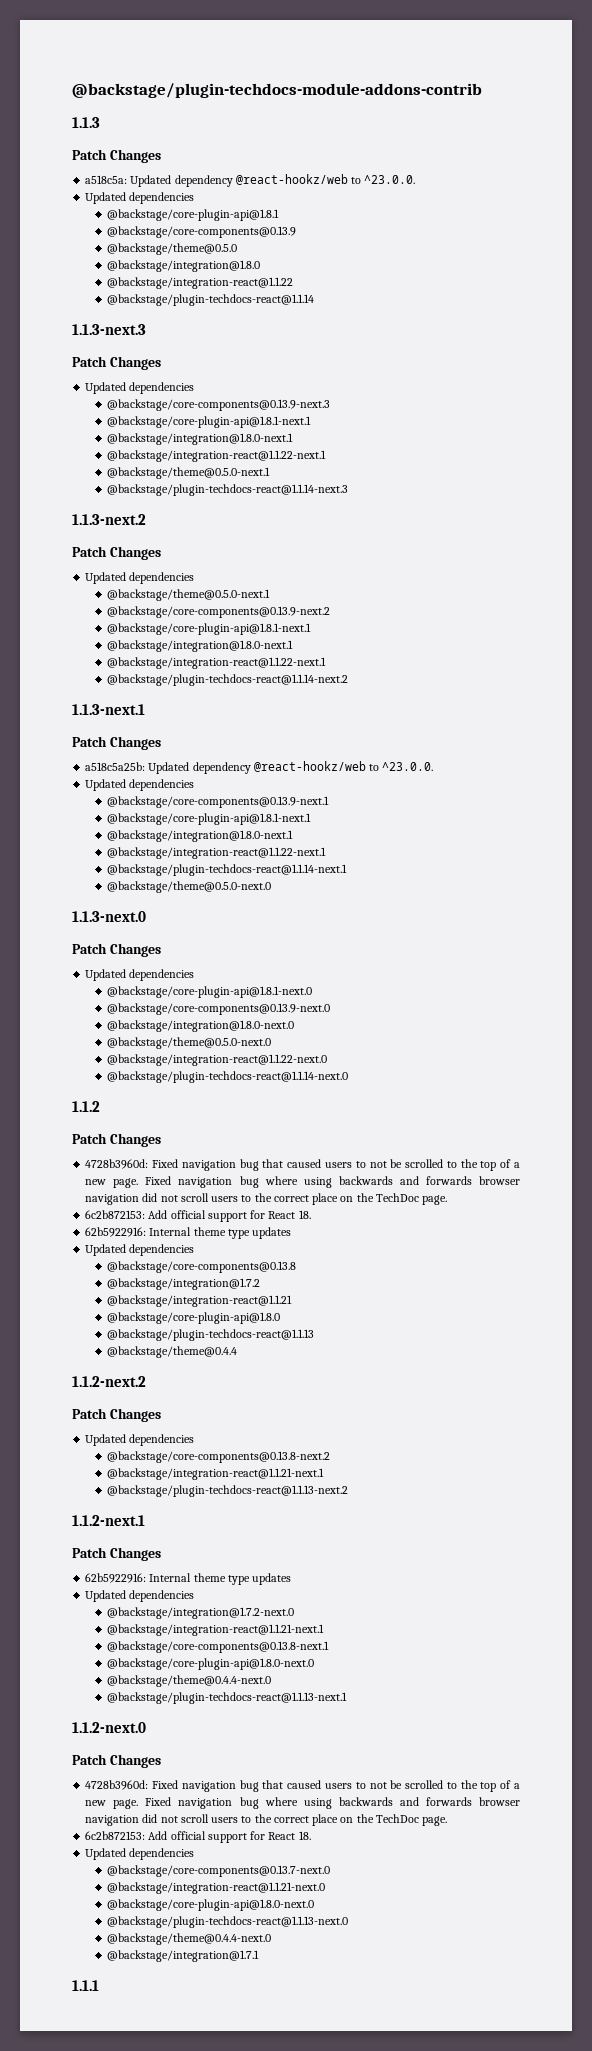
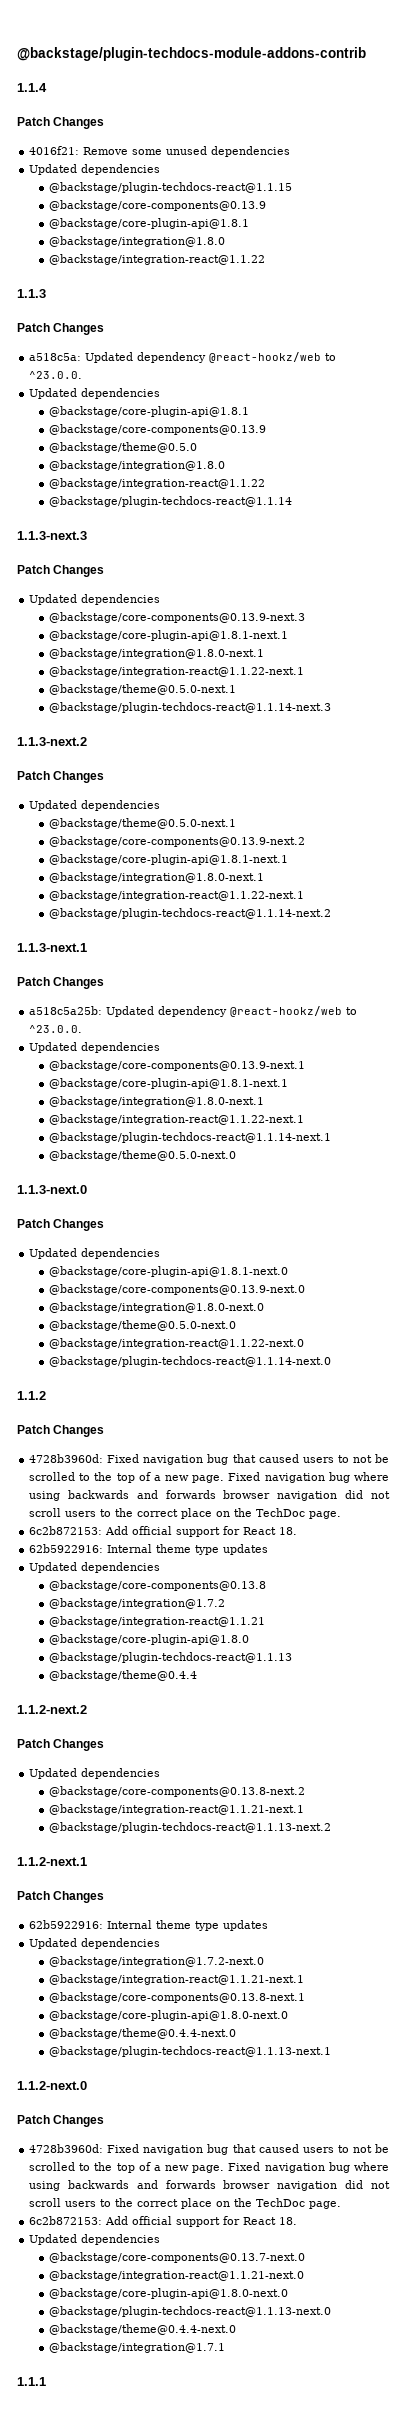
+ 1.1.4
+ Patch Changes
+ 4016f21: Remove some unused dependencies
+ Updated dependencies
+ @backstage/plugin-techdocs-react@1.1.15
+ @backstage/core-components@0.13.9
+ @backstage/core-plugin-api@1.8.1
+ @backstage/integration@1.8.0
+ @backstage/integration-react@1.1.22

